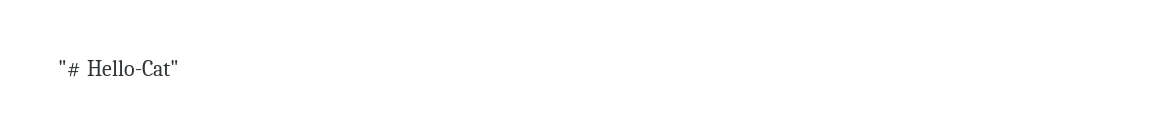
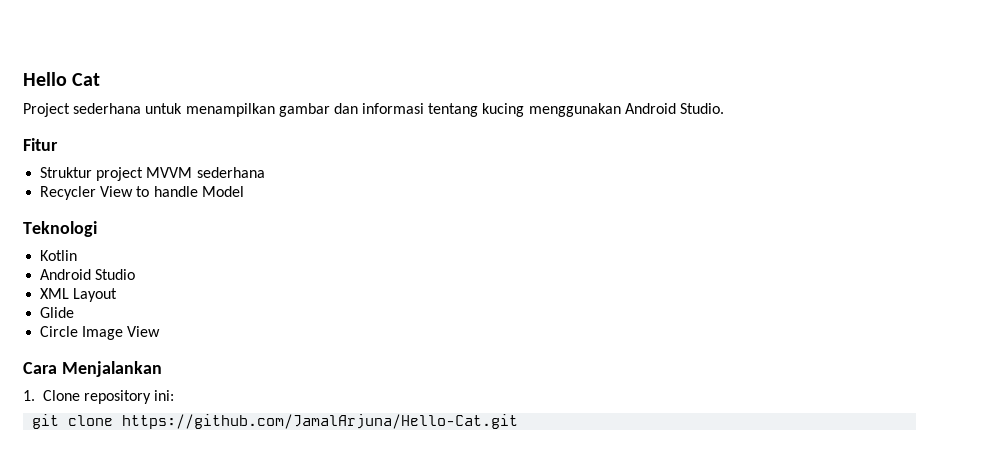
- "# Hello-Cat"
+ Hello Cat
+ Project sederhana untuk menampilkan gambar dan informasi tentang kucing menggunakan Android Studio.
+ Fitur
+ Struktur project MVVM sederhana
+ Recycler View to handle Model
+ Teknologi
+ Kotlin
+ Android Studio
+ XML Layout
+ Glide
+ Circle Image View
+ Cara Menjalankan
+ 1. Clone repository ini:
+ git clone https://github.com/JamalArjuna/Hello-Cat.git

